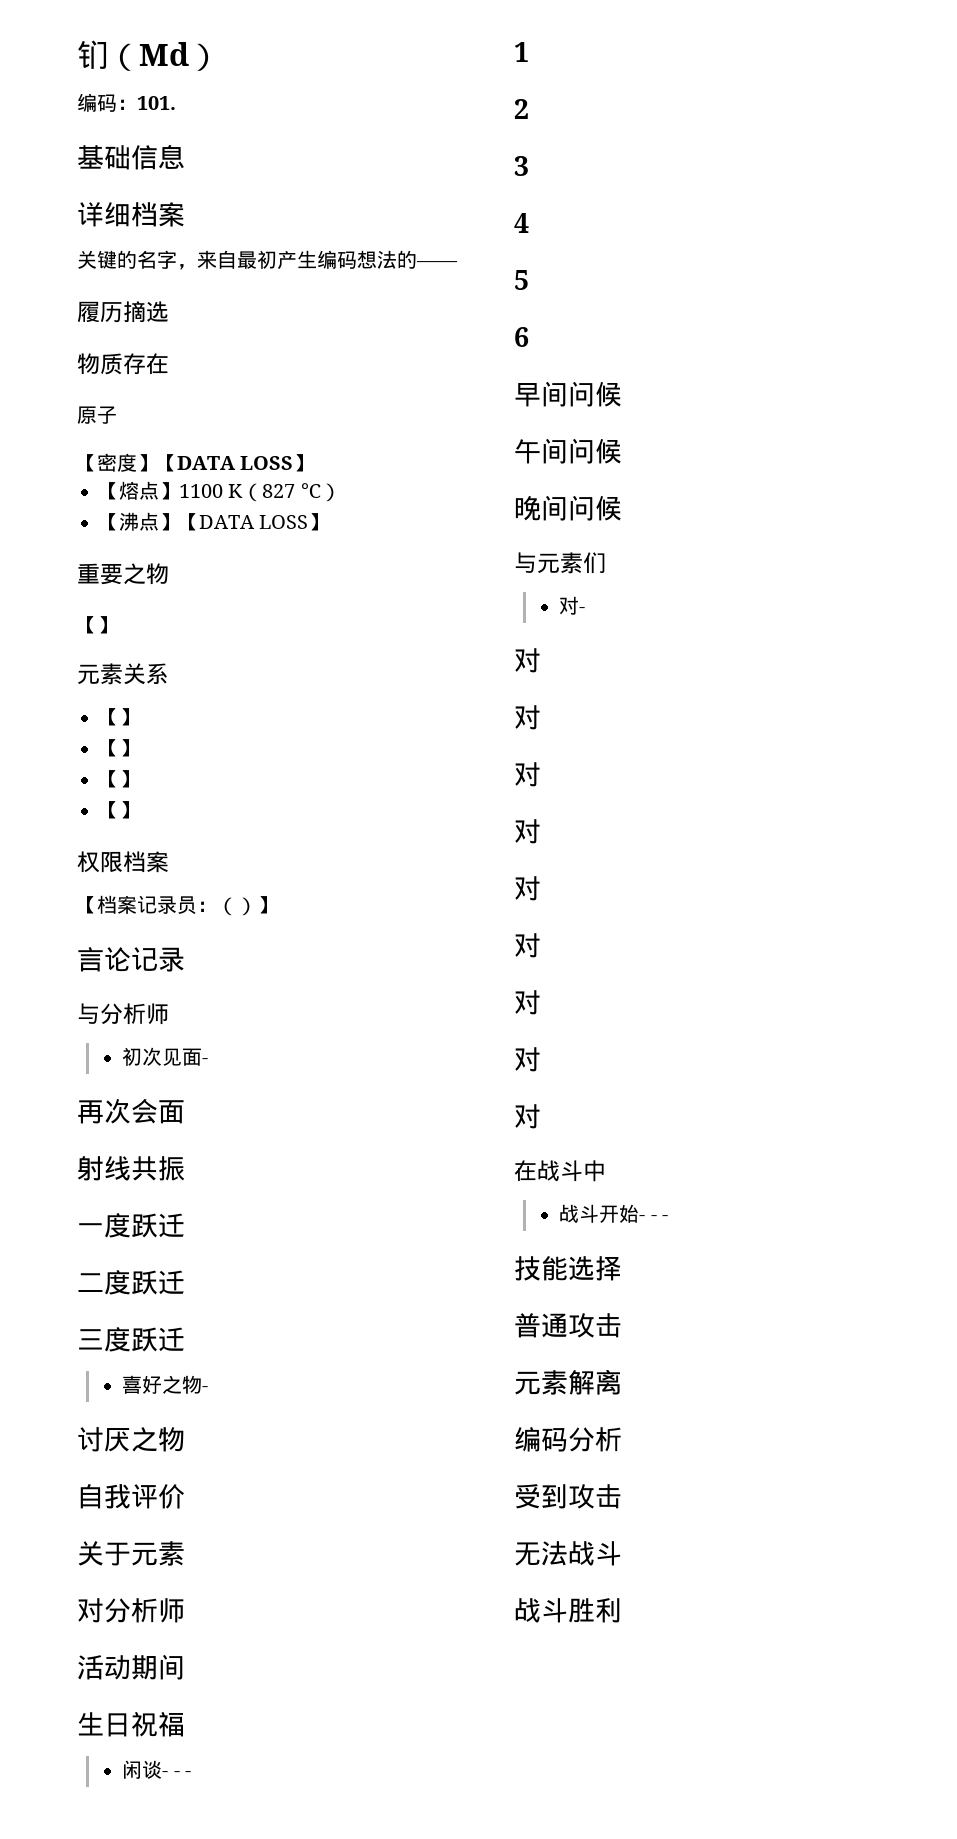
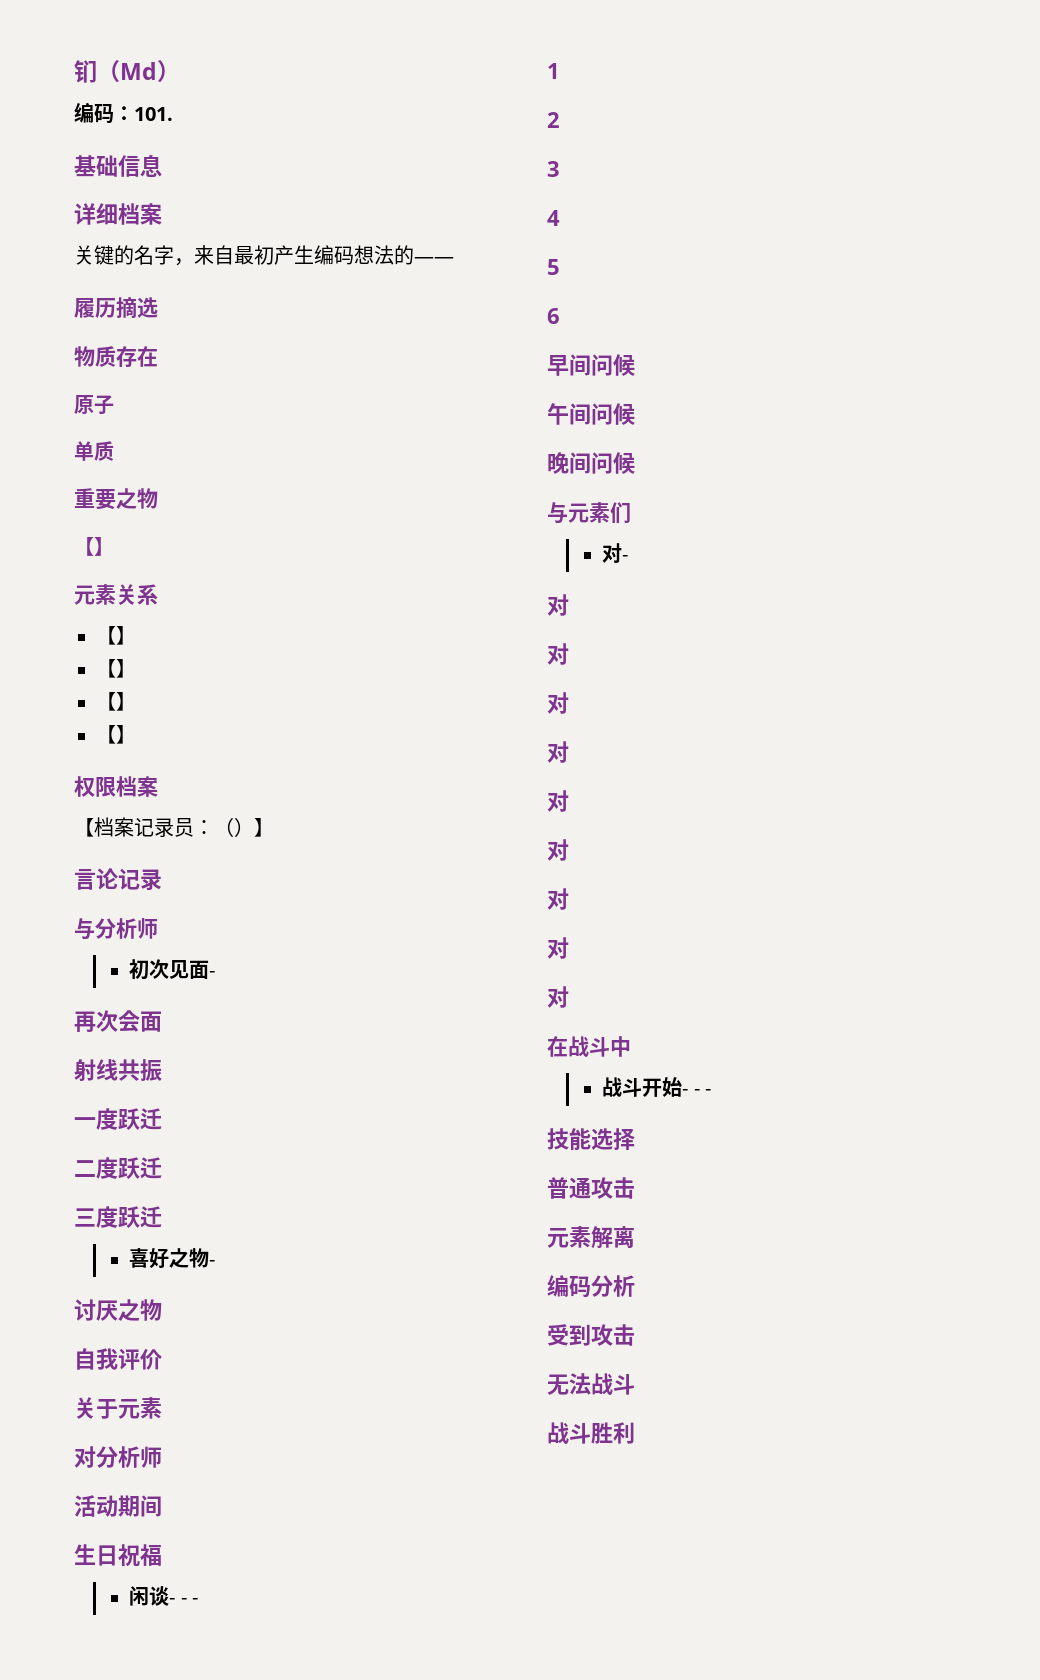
- 【密度】【DATA LOSS】
- 【熔点】1100 K（827 ℃）
- 【沸点】【DATA LOSS】
+ 单质

